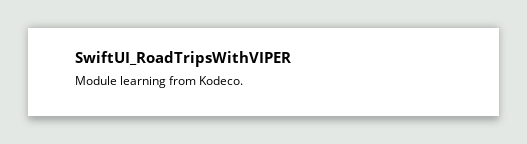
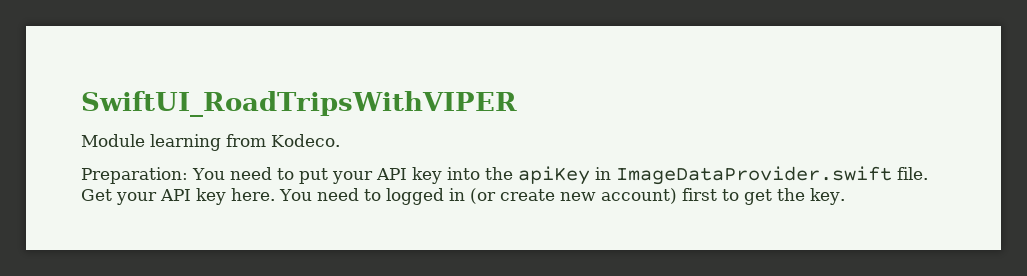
+ Preparation: You need to put your API key into the apiKey in ImageDataProvider.swift file. Get your API key here. You need to logged in (or create new account) first to get the key.

